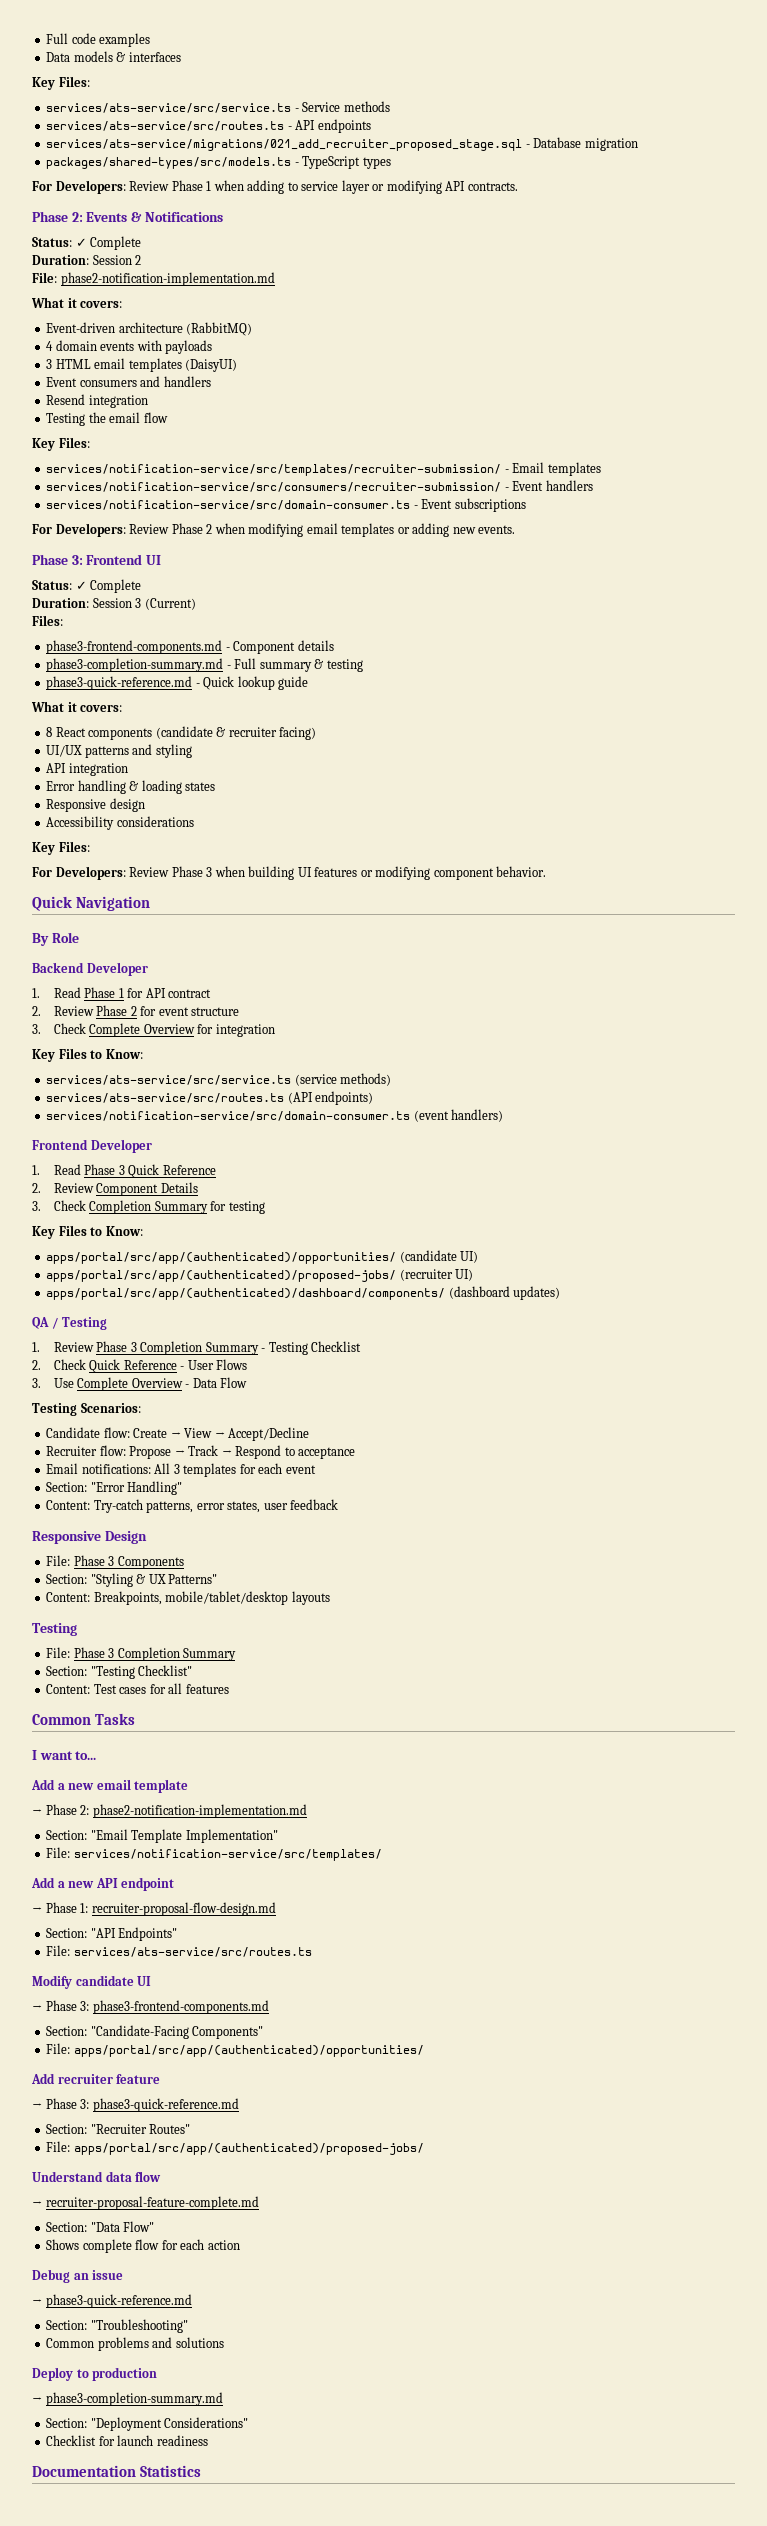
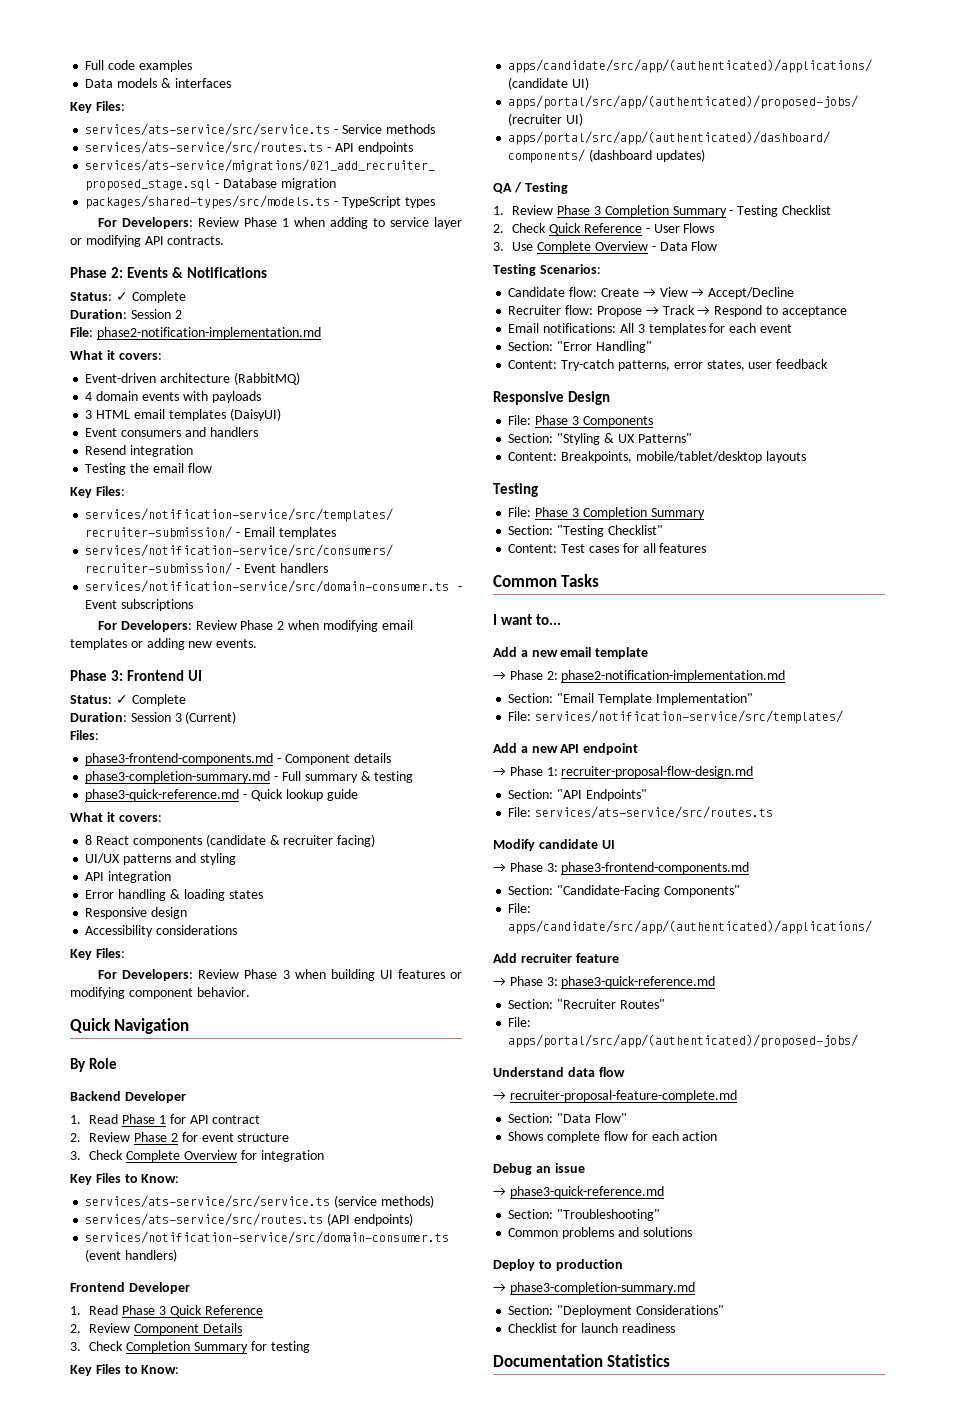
- apps/portal/src/app/(authenticated)/opportunities/ (candidate UI)
+ apps/candidate/src/app/(authenticated)/applications/ (candidate UI)
- File: apps/portal/src/app/(authenticated)/opportunities/
+ File: apps/candidate/src/app/(authenticated)/applications/

